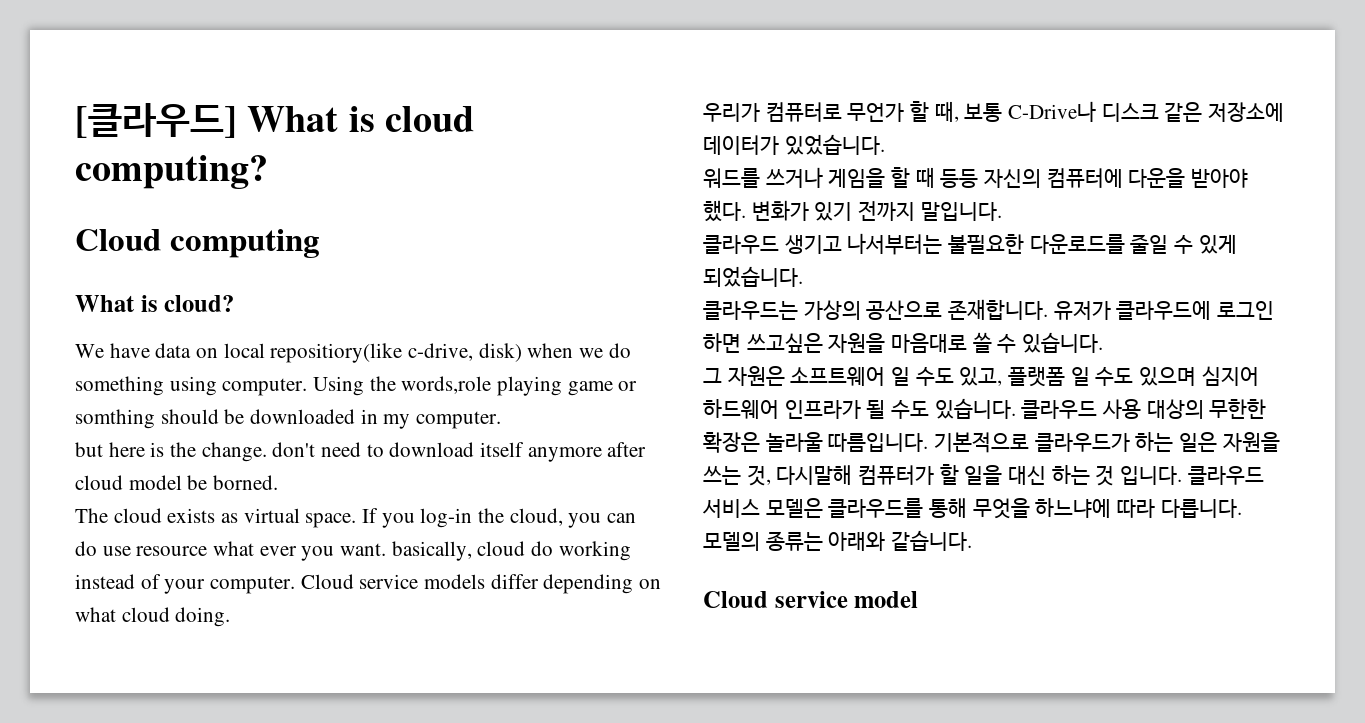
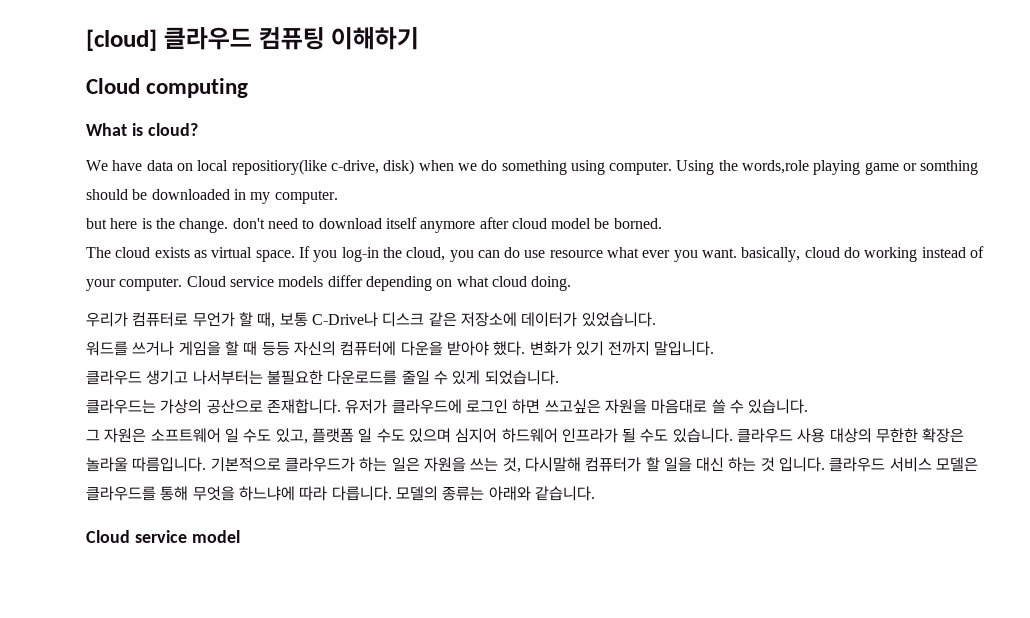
- [클라우드] What is cloud computing?
+ [cloud] 클라우드 컴퓨팅 이해하기

